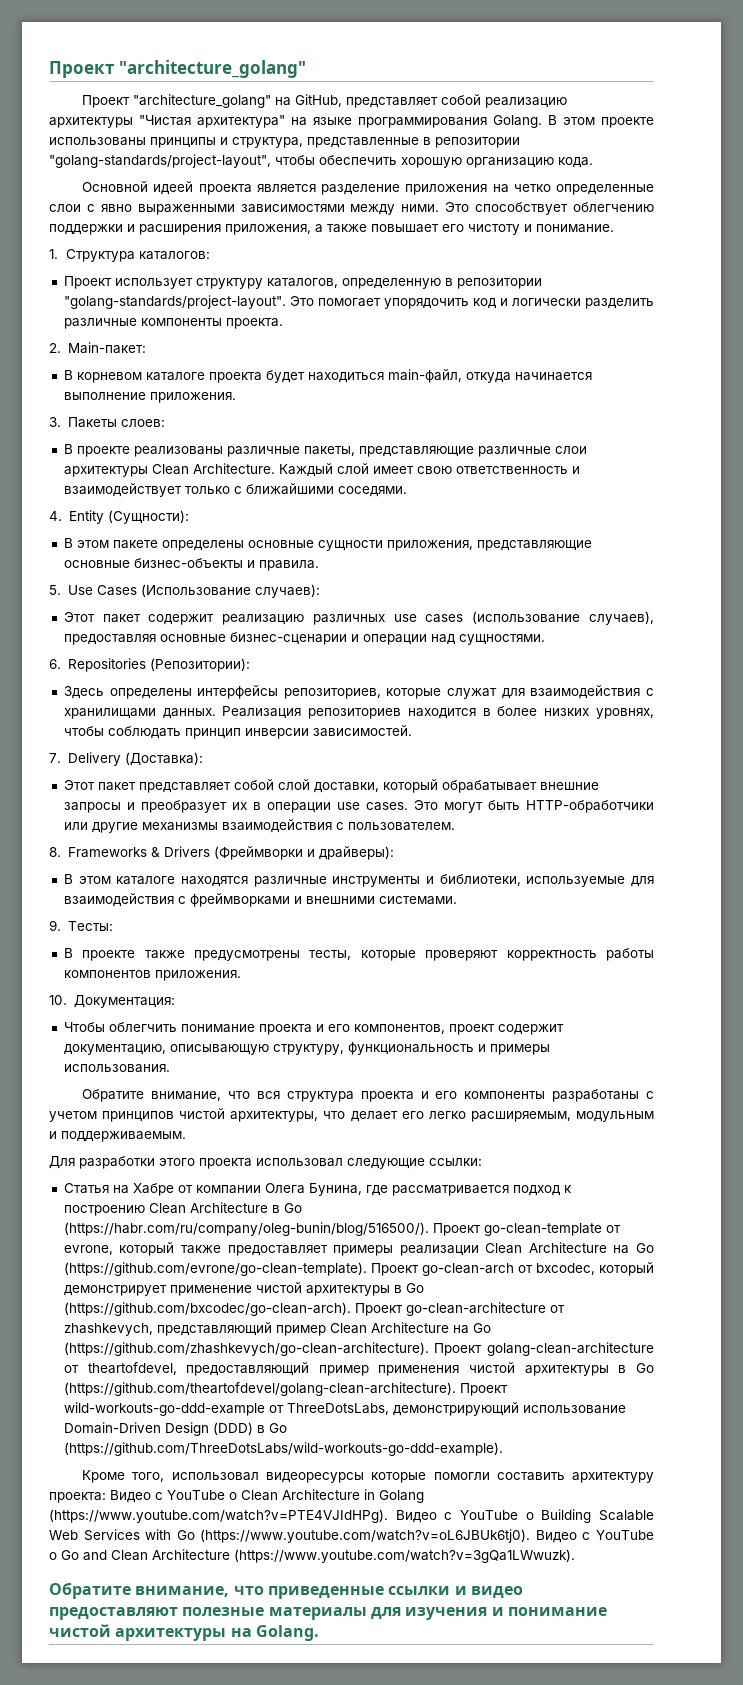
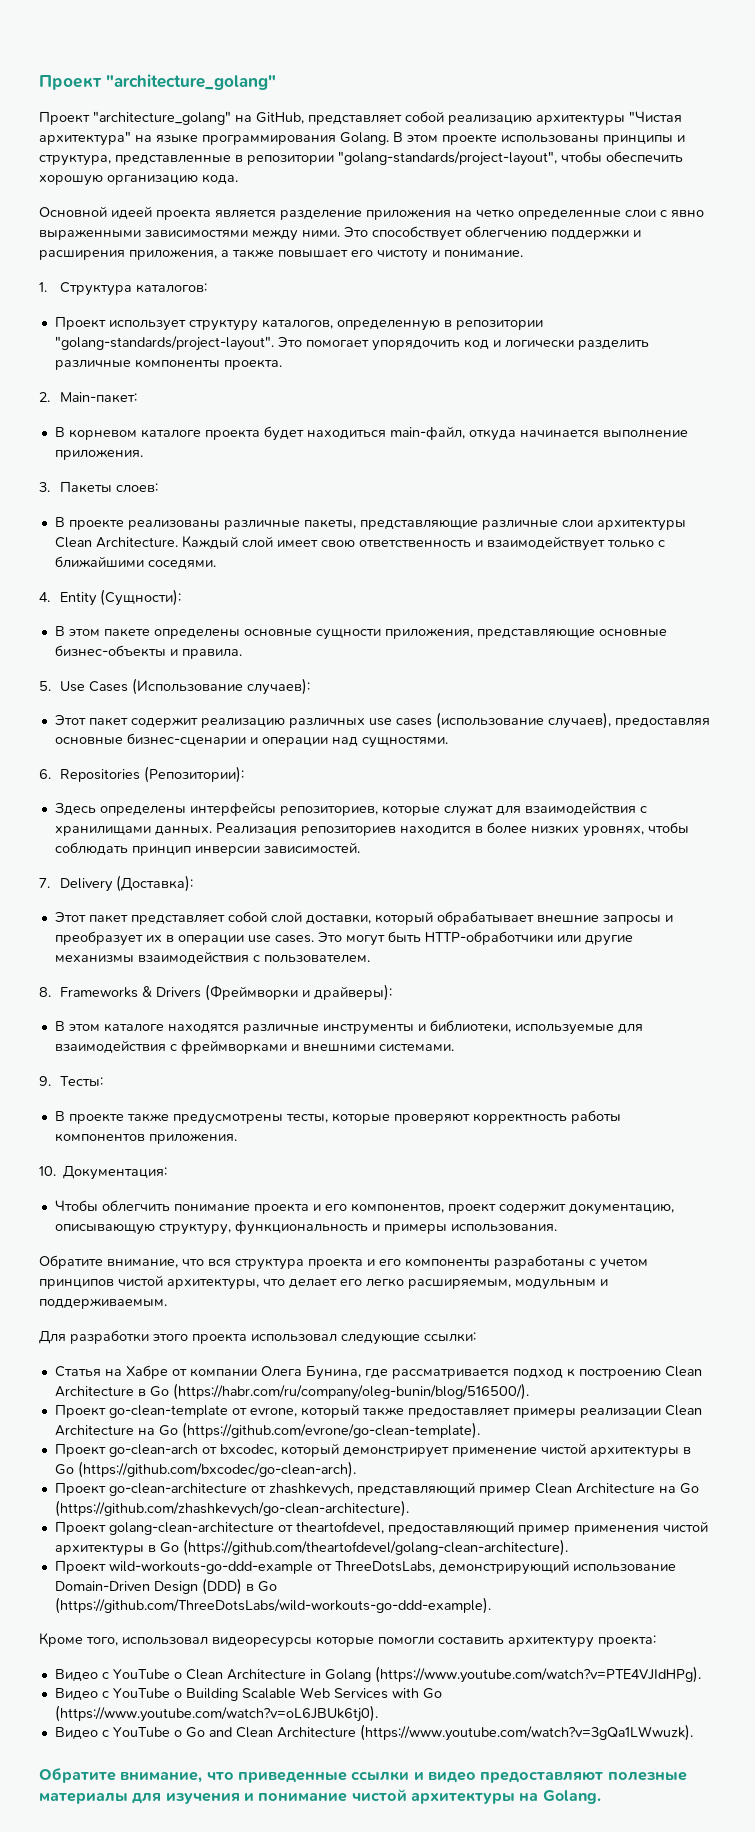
- Статья на Хабре от компании Олега Бунина, где рассматривается подход к построению Clean Architecture в Go (https://habr.com/ru/company/oleg-bunin/blog/516500/). Проект go-clean-template от evrone, который также предоставляет примеры реализации Clean Architecture на Go (https://github.com/evrone/go-clean-template). Проект go-clean-arch от bxcodec, который демонстрирует применение чистой архитектуры в Go (https://github.com/bxcodec/go-clean-arch). Проект go-clean-architecture от zhashkevych, представляющий пример Clean Architecture на Go (https://github.com/zhashkevych/go-clean-architecture). Проект golang-clean-architecture от theartofdevel, предоставляющий пример применения чистой архитектуры в Go (https://github.com/theartofdevel/golang-clean-architecture). Проект wild-workouts-go-ddd-example от ThreeDotsLabs, демонстрирующий использование Domain-Driven Design (DDD) в Go (https://github.com/ThreeDotsLabs/wild-workouts-go-ddd-example).
+ Статья на Хабре от компании Олега Бунина, где рассматривается подход к построению Clean Architecture в Go (https://habr.com/ru/company/oleg-bunin/blog/516500/).
+ Проект go-clean-template от evrone, который также предоставляет примеры реализации Clean Architecture на Go (https://github.com/evrone/go-clean-template).
+ Проект go-clean-arch от bxcodec, который демонстрирует применение чистой архитектуры в Go (https://github.com/bxcodec/go-clean-arch).
+ Проект go-clean-architecture от zhashkevych, представляющий пример Clean Architecture на Go (https://github.com/zhashkevych/go-clean-architecture).
+ Проект golang-clean-architecture от theartofdevel, предоставляющий пример применения чистой архитектуры в Go (https://github.com/theartofdevel/golang-clean-architecture).
+ Проект wild-workouts-go-ddd-example от ThreeDotsLabs, демонстрирующий использование Domain-Driven Design (DDD) в Go (https://github.com/ThreeDotsLabs/wild-workouts-go-ddd-example).
- Кроме того, использовал видеоресурсы которые помогли составить архитектуру проекта: Видео с YouTube о Clean Architecture in Golang (https://www.youtube.com/watch?v=PTE4VJIdHPg). Видео с YouTube о Building Scalable Web Services with Go (https://www.youtube.com/watch?v=oL6JBUk6tj0). Видео с YouTube о Go and Clean Architecture (https://www.youtube.com/watch?v=3gQa1LWwuzk).
+ Кроме того, использовал видеоресурсы которые помогли составить архитектуру проекта:
+ Видео с YouTube о Clean Architecture in Golang (https://www.youtube.com/watch?v=PTE4VJIdHPg).
+ Видео с YouTube о Building Scalable Web Services with Go (https://www.youtube.com/watch?v=oL6JBUk6tj0).
+ Видео с YouTube о Go and Clean Architecture (https://www.youtube.com/watch?v=3gQa1LWwuzk).

